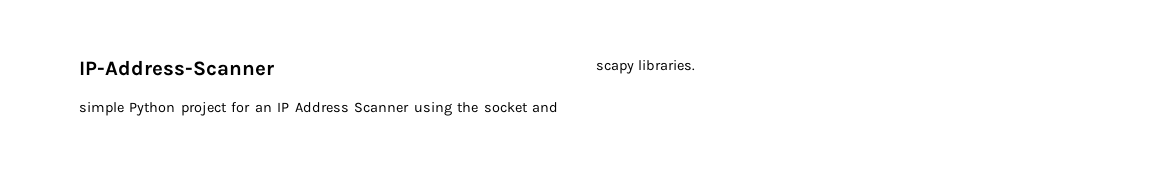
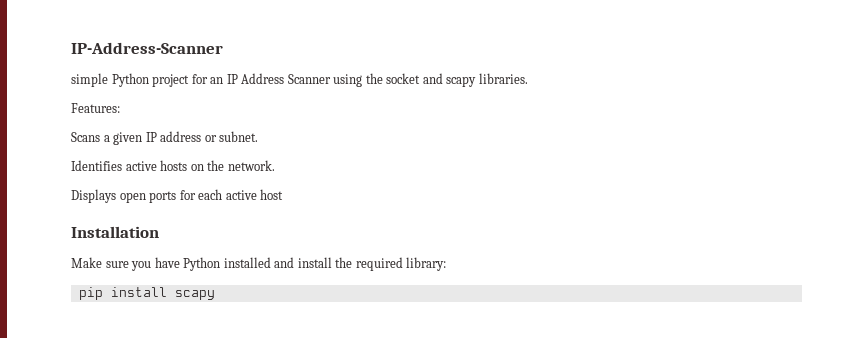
+ Features:
+ Scans a given IP address or subnet.
+ Identifies active hosts on the network.
+ Displays open ports for each active host
+ Installation
+ Make sure you have Python installed and install the required library:
+ pip install scapy

